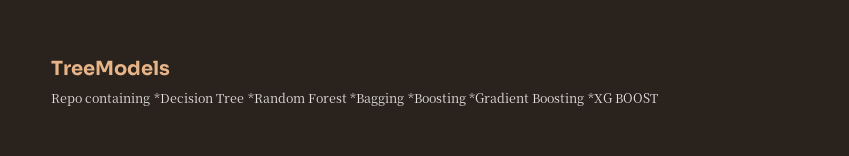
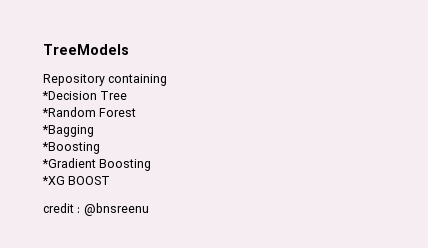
- Repo containing *Decision Tree *Random Forest *Bagging *Boosting *Gradient Boosting *XG BOOST
+ Repository containing
+ *Decision Tree
+ *Random Forest
+ *Bagging
+ *Boosting
+ *Gradient Boosting
+ *XG BOOST
+ credit : @bnsreenu

